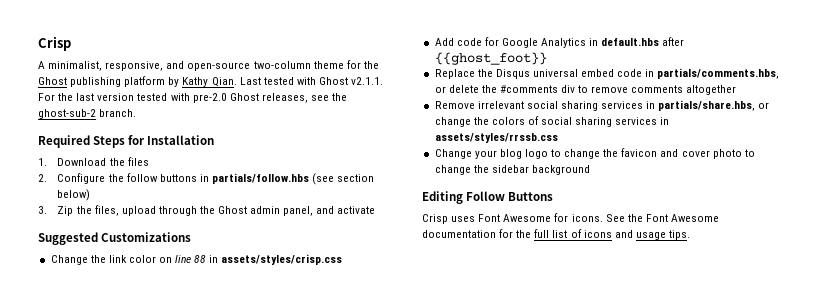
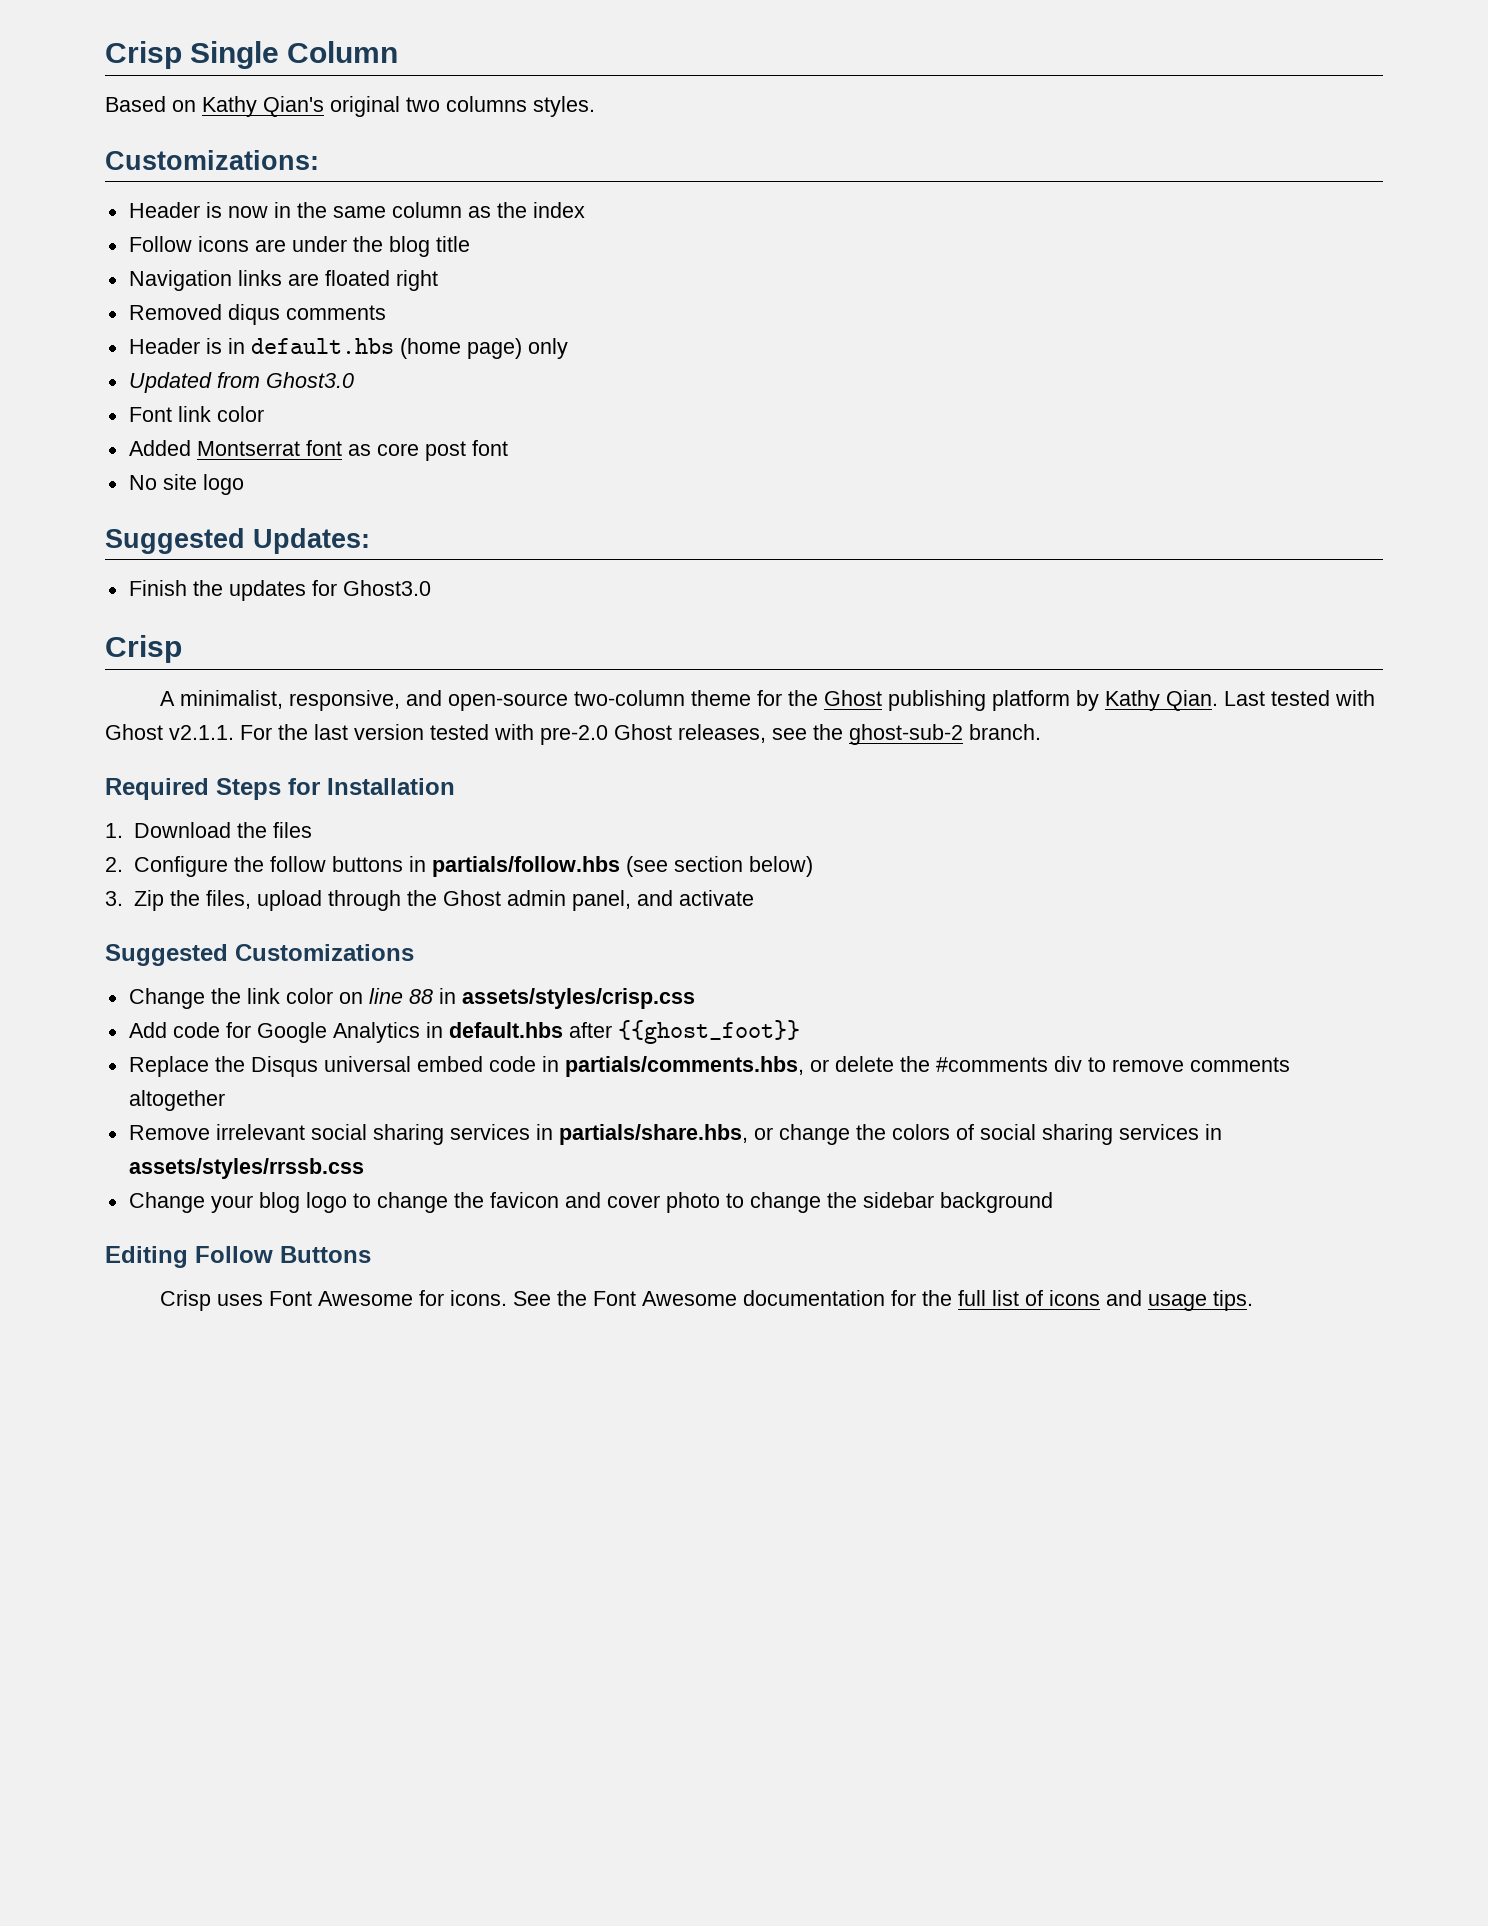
+ Crisp Single Column
+ Based on Kathy Qian's original two columns styles.
+ Customizations:
+ Header is now in the same column as the index
+ Follow icons are under the blog title
+ Navigation links are floated right
+ Removed diqus comments
+ Header is in default.hbs (home page) only
+ Updated from Ghost3.0
+ Font link color
+ Added Montserrat font as core post font
+ No site logo
+ Suggested Updates:
+ Finish the updates for Ghost3.0

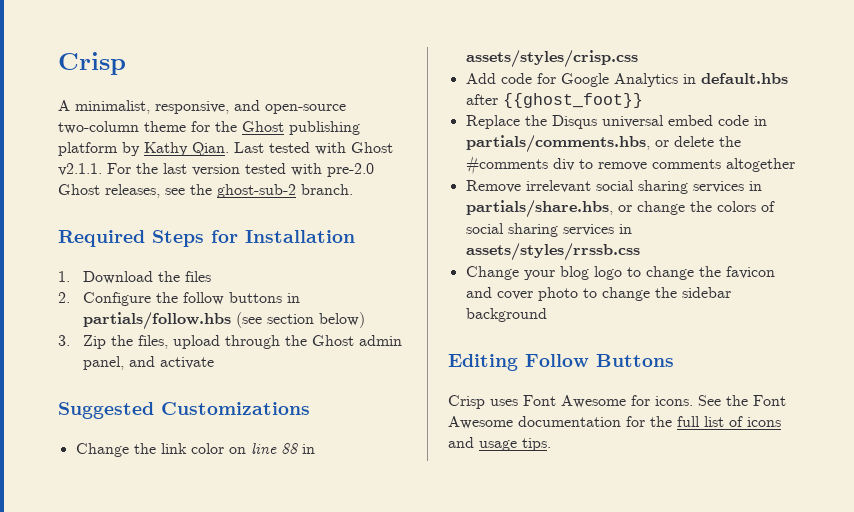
- Crisp Single Column
- Based on Kathy Qian's original two columns styles.
- Customizations:
- Header is now in the same column as the index
- Follow icons are under the blog title
- Navigation links are floated right
- Removed diqus comments
- Header is in default.hbs (home page) only
- Updated from Ghost3.0
- Font link color
- Added Montserrat font as core post font
- No site logo
- Suggested Updates:
- Finish the updates for Ghost3.0

